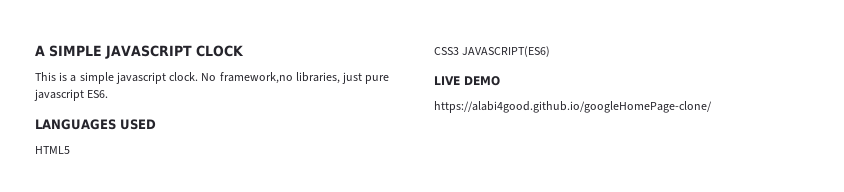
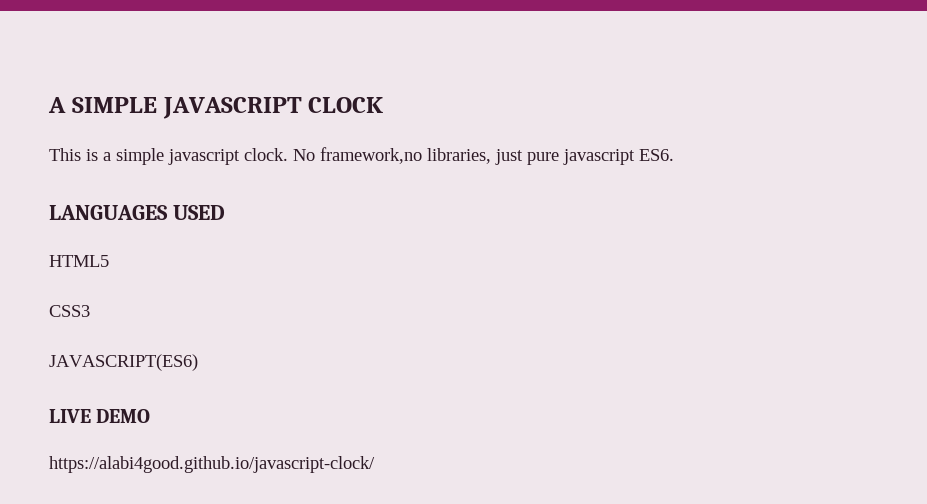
- CSS3 JAVASCRIPT(ES6)
+ CSS3
+ JAVASCRIPT(ES6)
- https://alabi4good.github.io/googleHomePage-clone/
+ https://alabi4good.github.io/javascript-clock/

